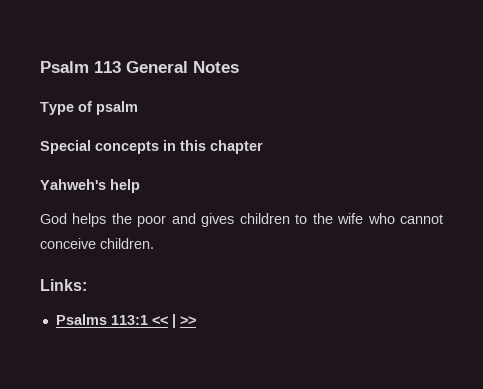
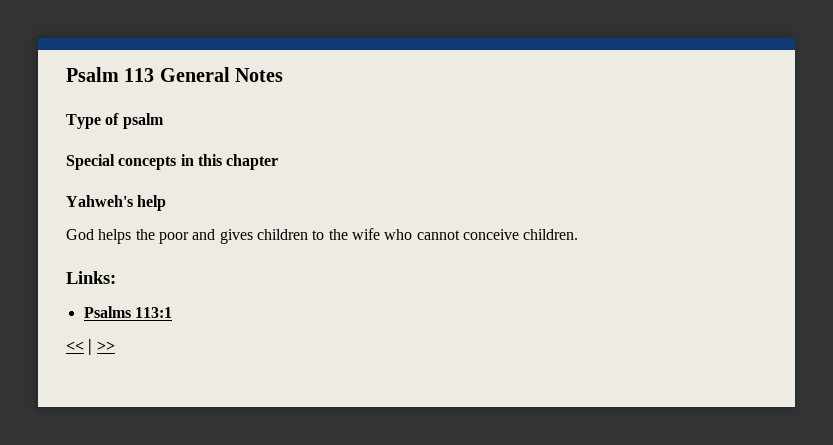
- Psalms 113:1 << | >>
+ Psalms 113:1
+ << | >>

